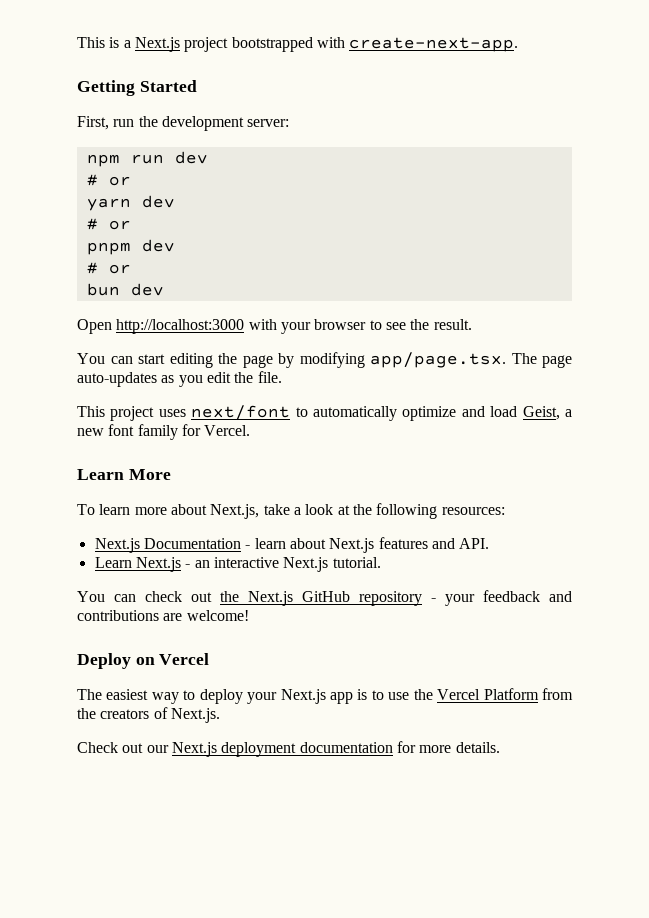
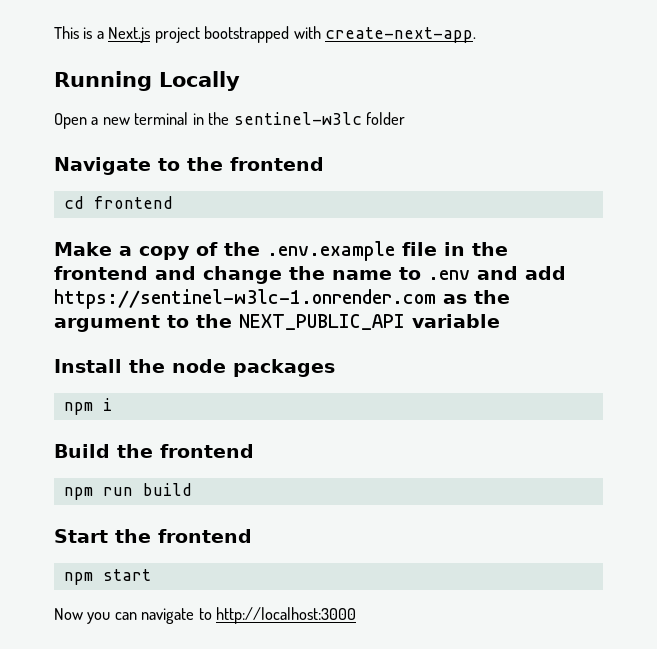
- Getting Started
- First, run the development server:
- npm run dev
- # or
- yarn dev
- # or
- pnpm dev
- # or
- bun dev
- Open http://localhost:3000 with your browser to see the result.
- You can start editing the page by modifying app/page.tsx. The page auto-updates as you edit the file.
- This project uses next/font to automatically optimize and load Geist, a new font family for Vercel.
- Learn More
- To learn more about Next.js, take a look at the following resources:
- Next.js Documentation - learn about Next.js features and API.
- Learn Next.js - an interactive Next.js tutorial.
- You can check out the Next.js GitHub repository - your feedback and contributions are welcome!
- Deploy on Vercel
- The easiest way to deploy your Next.js app is to use the Vercel Platform from the creators of Next.js.
- Check out our Next.js deployment documentation for more details.
+ Running Locally
+ Open a new terminal in the sentinel-w3lc folder
+ Navigate to the frontend
+ cd frontend
+ Make a copy of the .env.example file in the frontend and change the name to .env and add https://sentinel-w3lc-1.onrender.com as the argument to the NEXT_PUBLIC_API variable
+ Install the node packages
+ npm i
+ Build the frontend
+ npm run build
+ Start the frontend
+ npm start
+ Now you can navigate to http://localhost:3000

